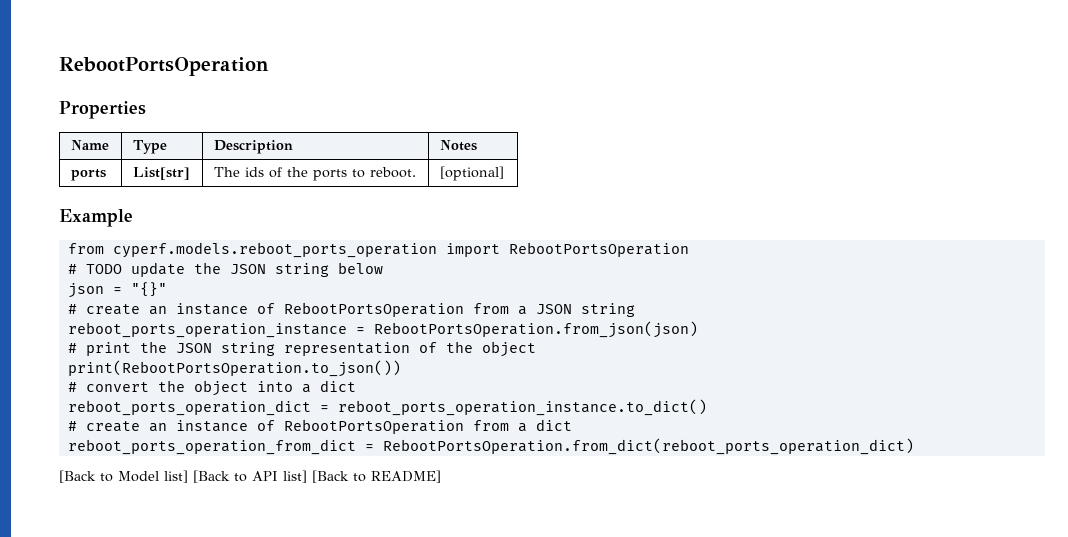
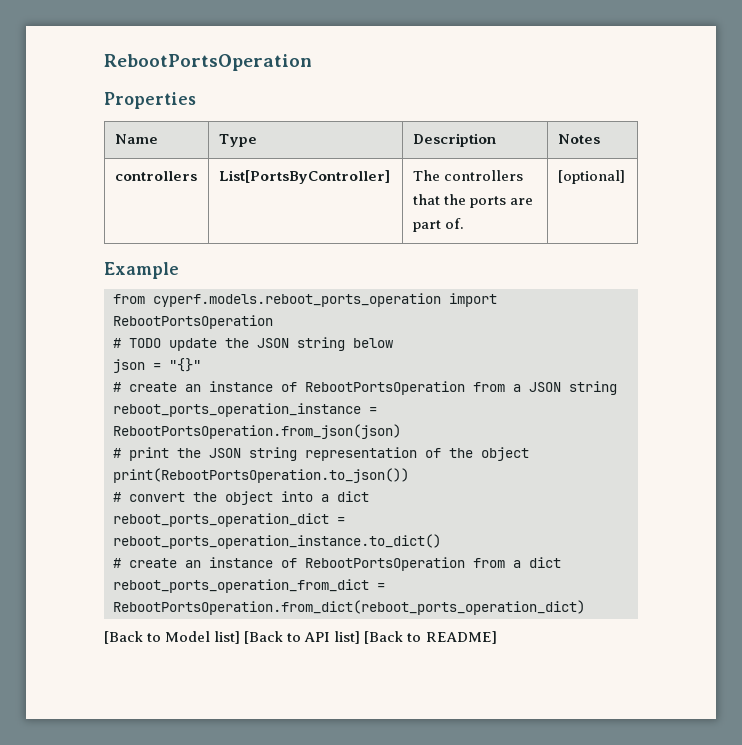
- ports | List[str] | The ids of the ports to reboot. | [optional]
+ controllers | List[PortsByController] | The controllers that the ports are part of. | [optional]

